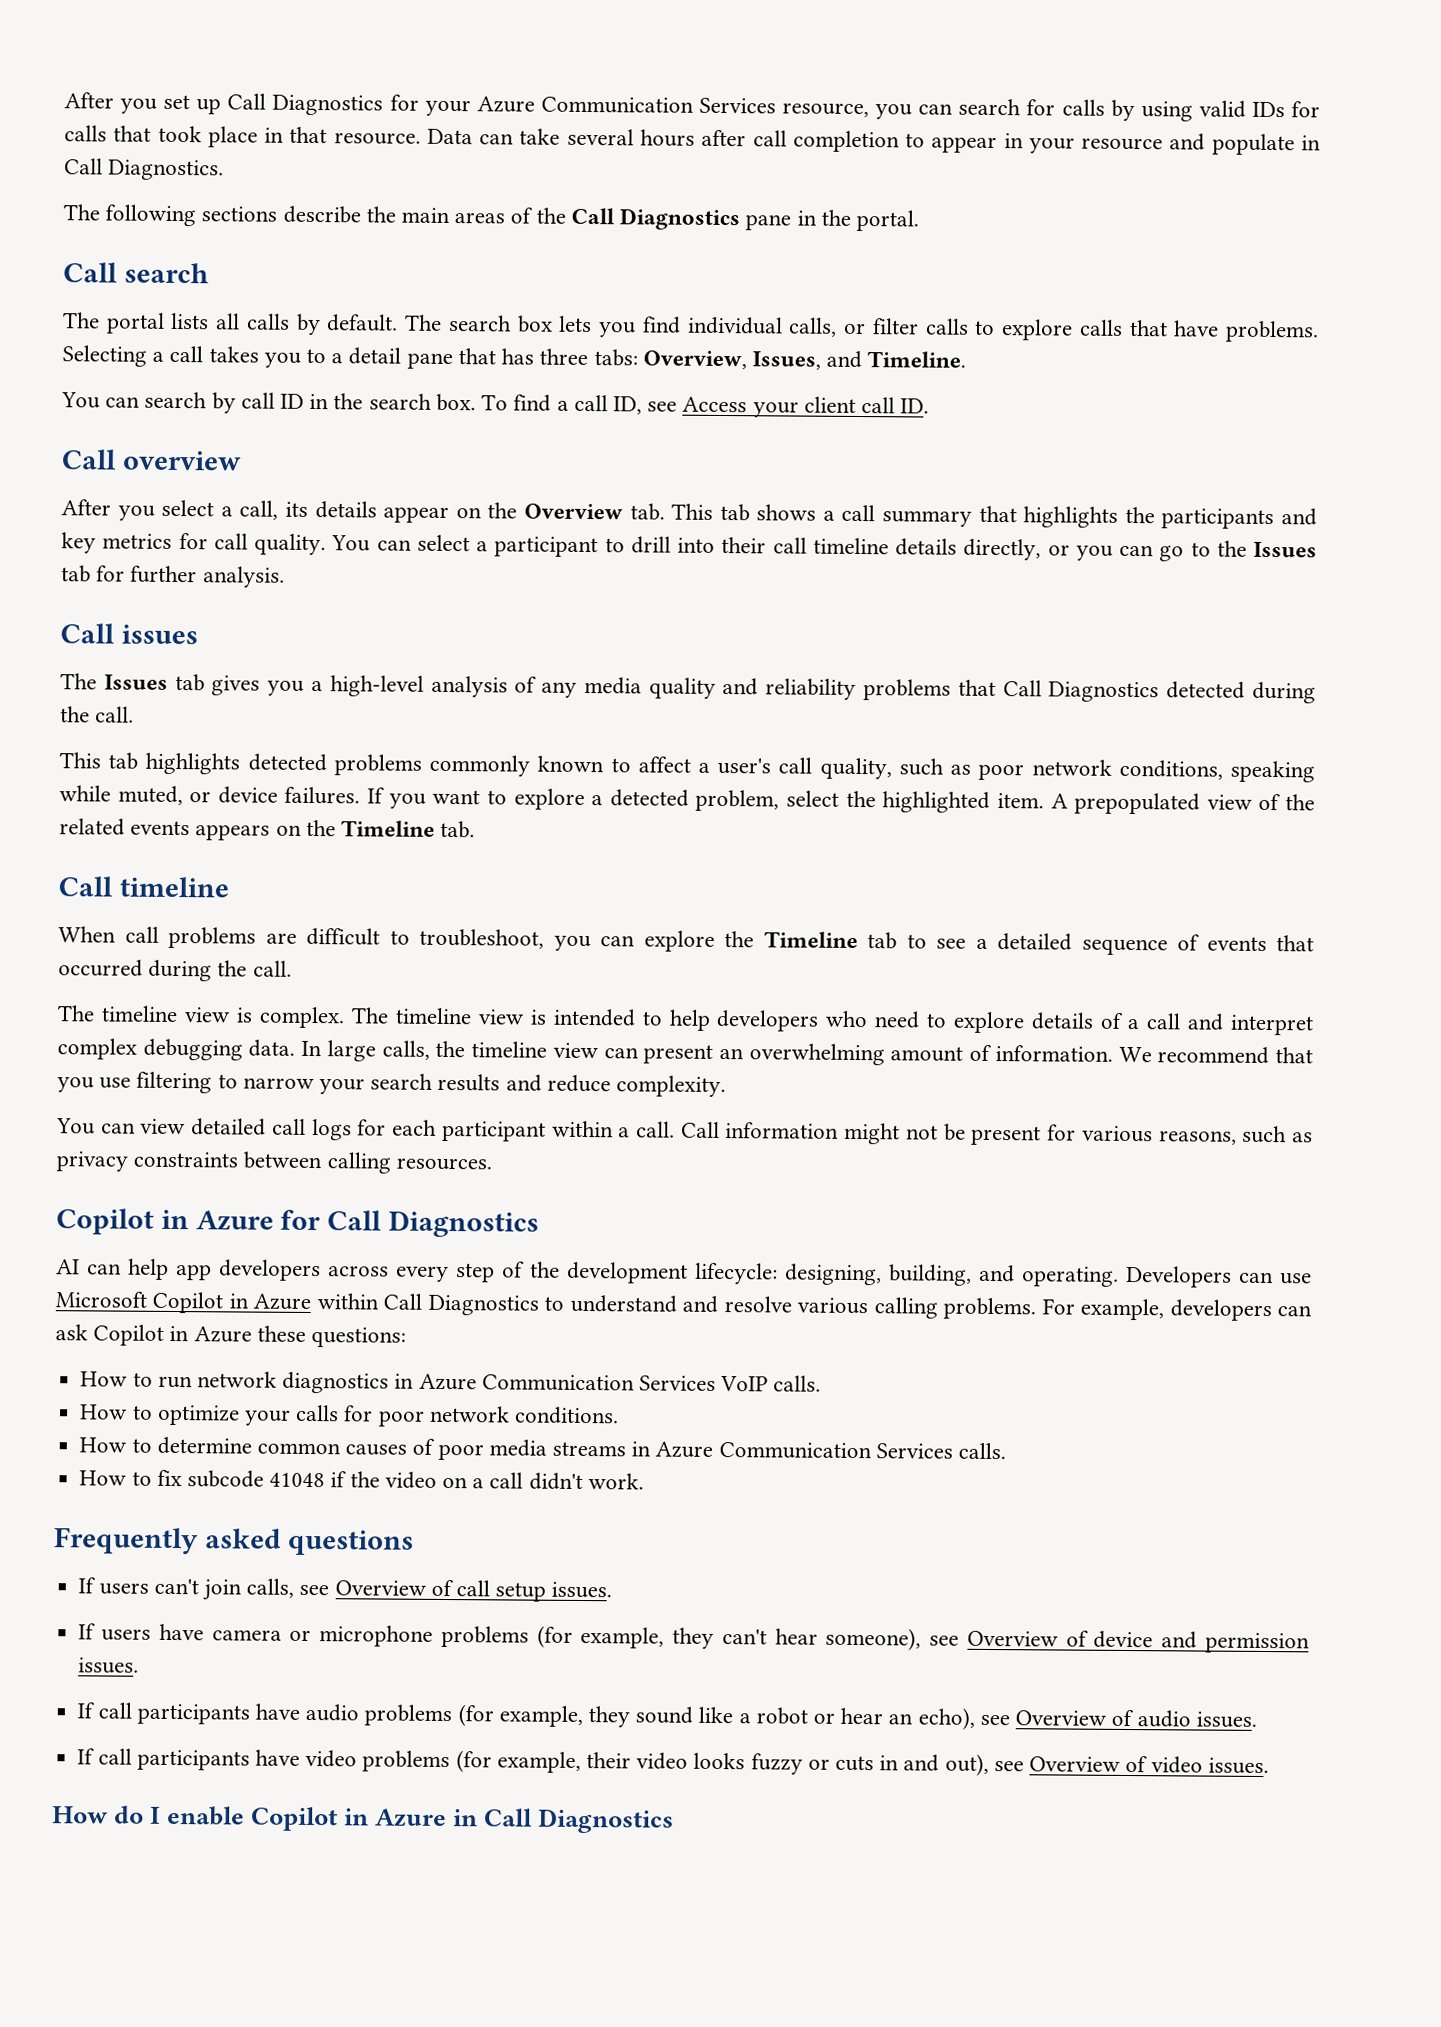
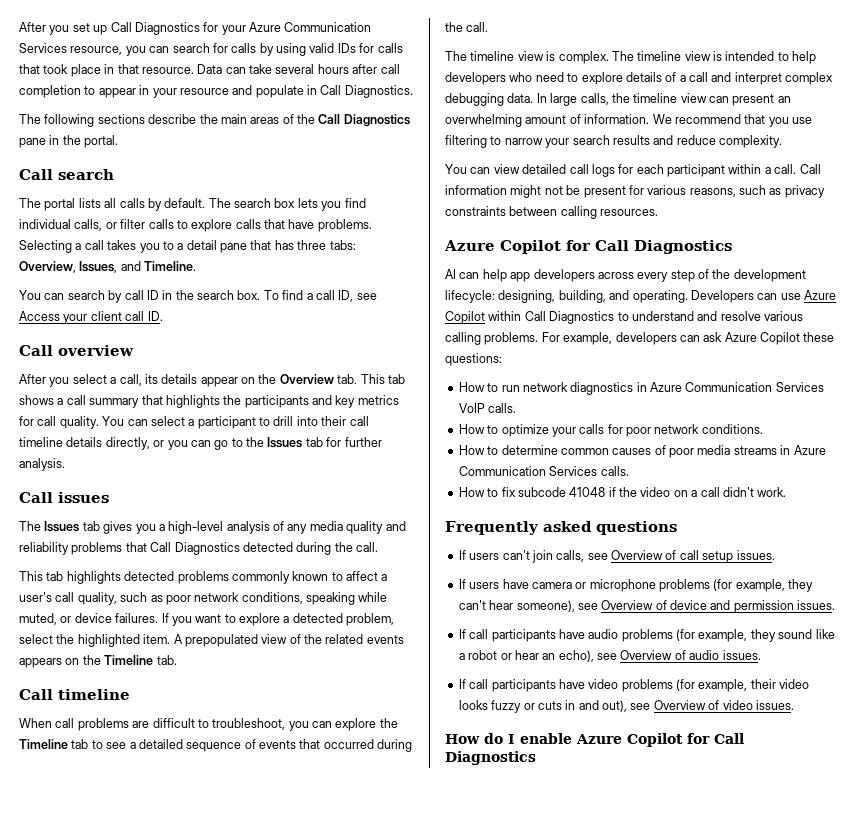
  Call information might not be present for various reasons, such as privacy constraints between calling resources.
- Copilot in Azure for Call Diagnostics
+ Azure Copilot for Call Diagnostics
- Developers can use Microsoft Copilot in Azure within Call Diagnostics to understand and resolve various calling problems.
+ Developers can use Azure Copilot within Call Diagnostics to understand and resolve various calling problems.
- For example, developers can ask Copilot in Azure these questions:
+ For example, developers can ask Azure Copilot these questions:
- How do I enable Copilot in Azure in Call Diagnostics
+ How do I enable Azure Copilot for Call Diagnostics

